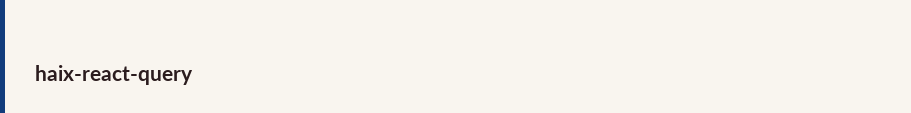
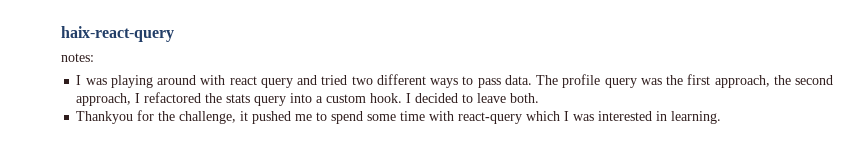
+ notes:
+ I was playing around with react query and tried two different ways to pass data. The profile query was the first approach, the second approach, I refactored the stats query into a custom hook. I decided to leave both.
+ Thankyou for the challenge, it pushed me to spend some time with react-query which I was interested in learning.

